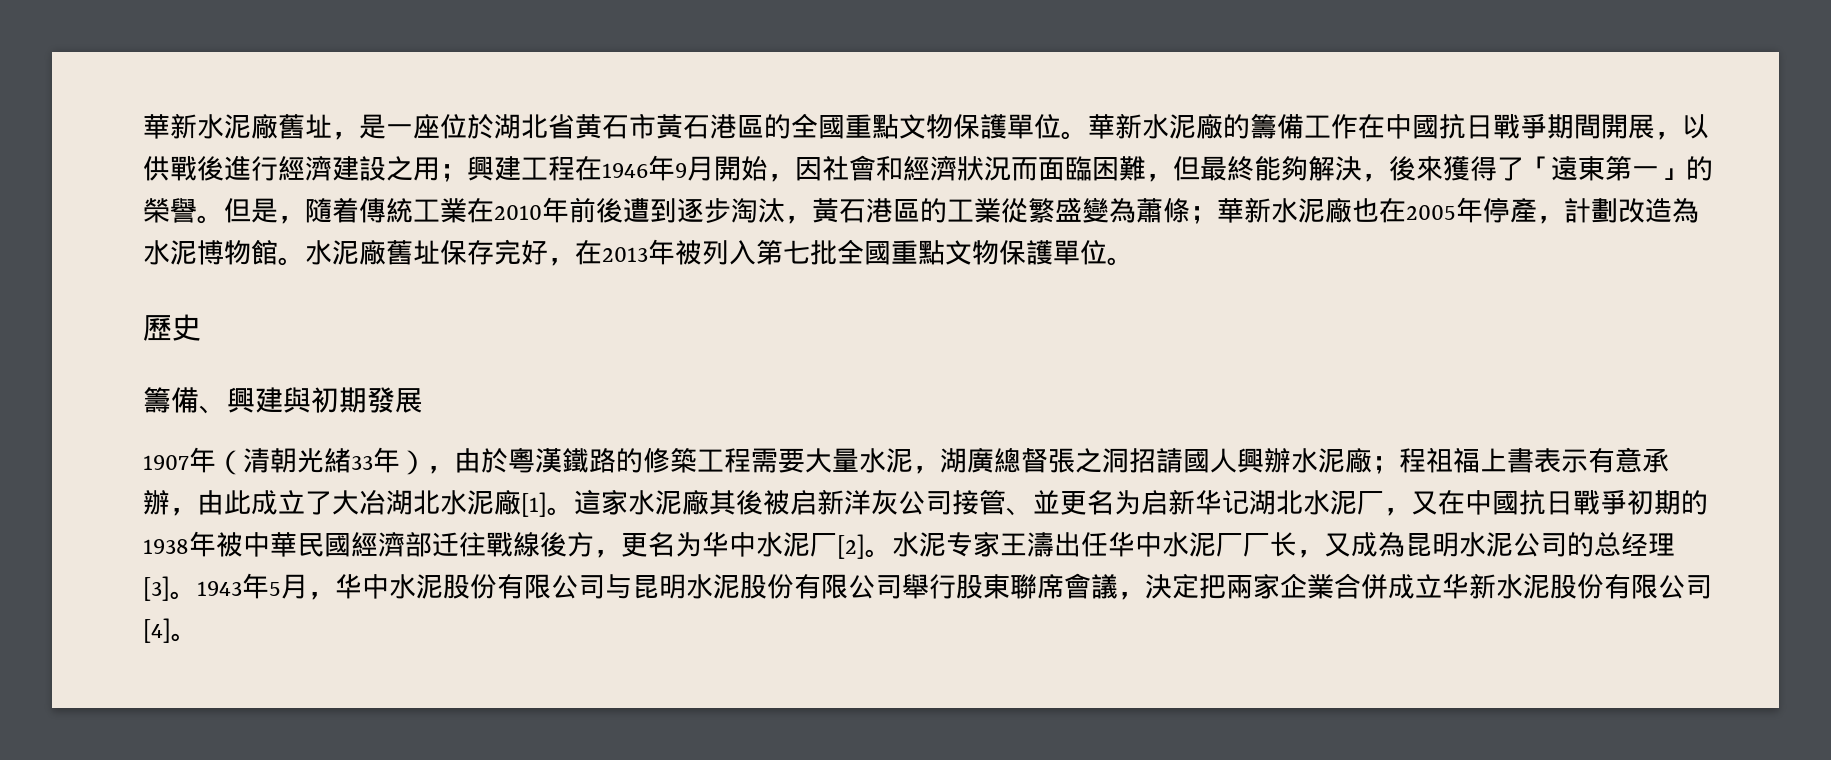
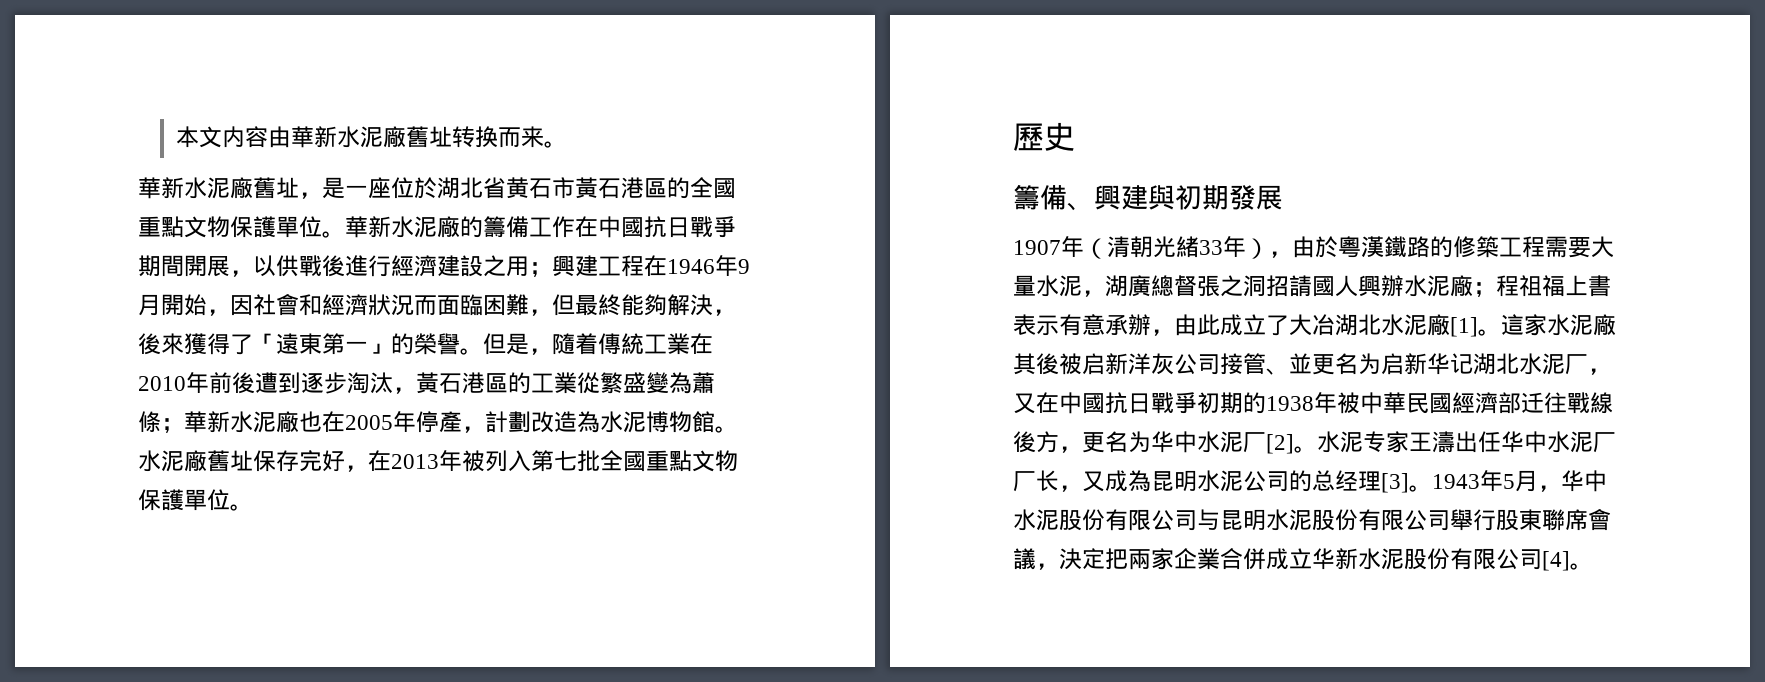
+ 本文内容由華新水泥廠舊址转换而来。

